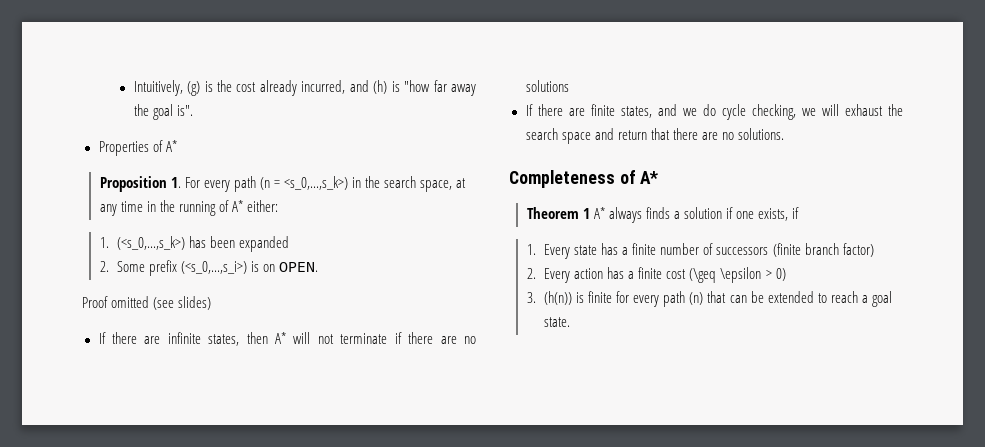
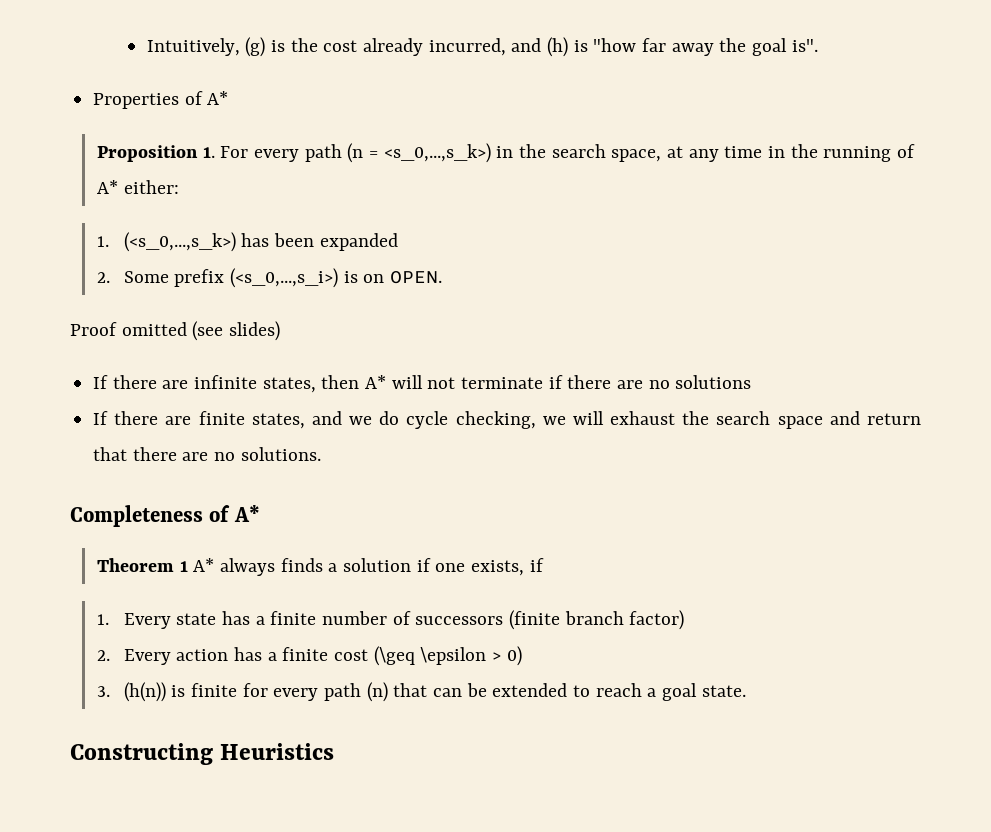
+ Constructing Heuristics

